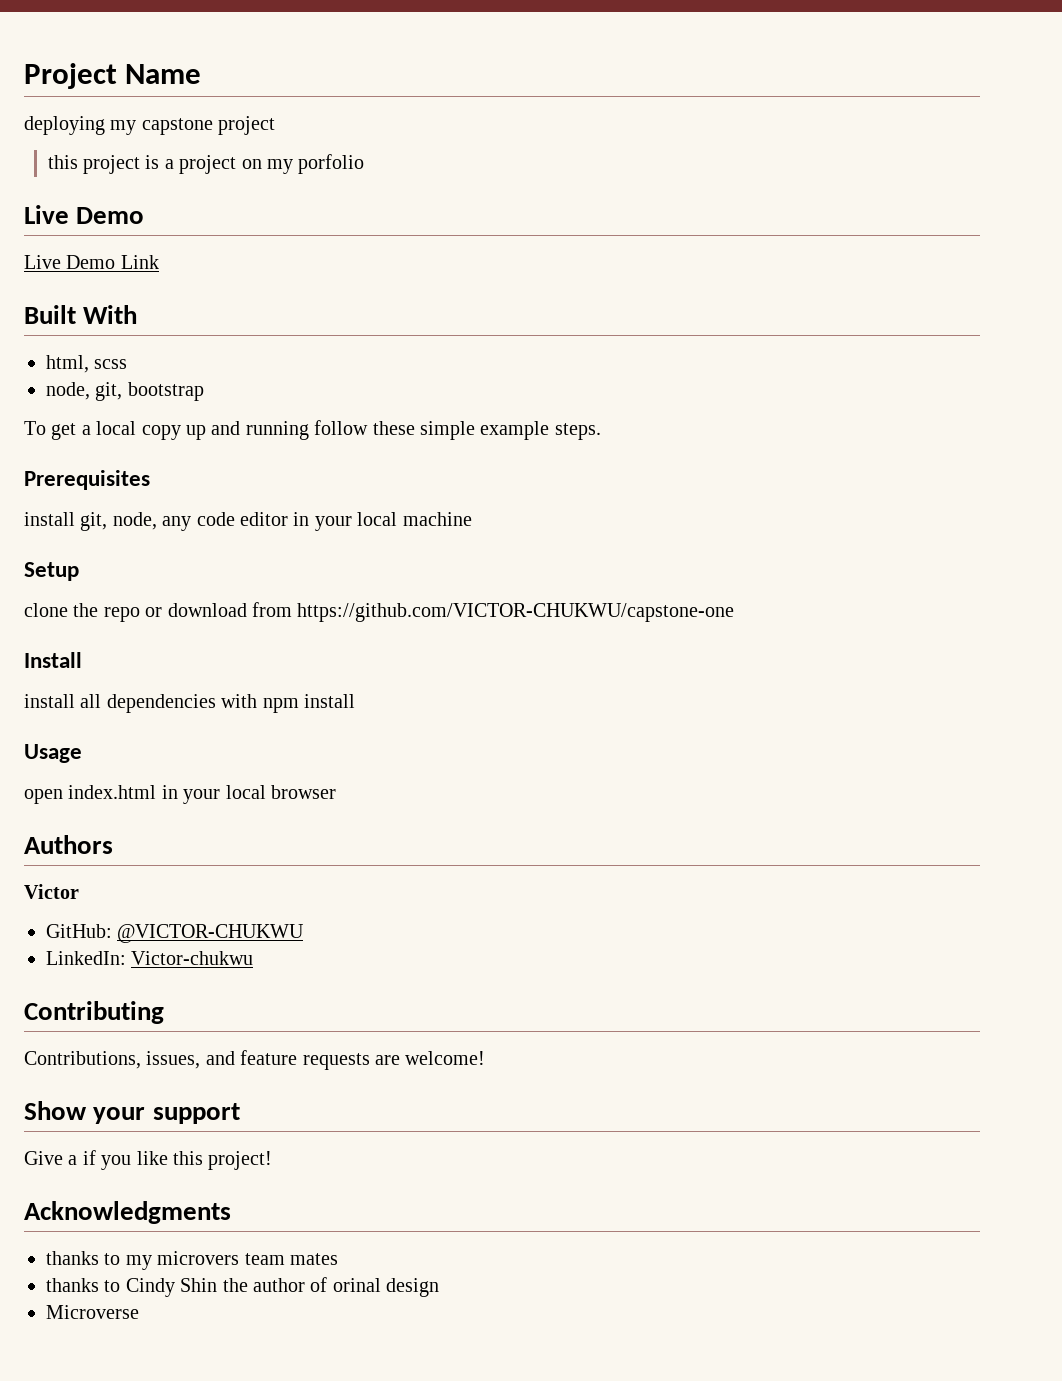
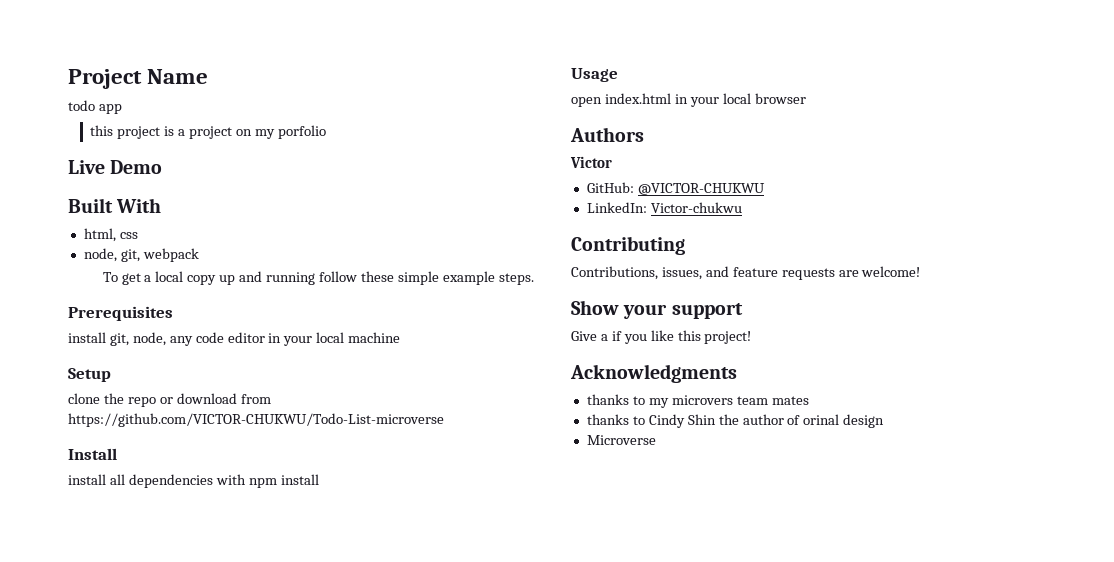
- deploying my capstone project
+ todo app
- Live Demo Link
- html, scss
+ html, css
- node, git, bootstrap
+ node, git, webpack
- clone the repo or download from https://github.com/VICTOR-CHUKWU/capstone-one
+ clone the repo or download from https://github.com/VICTOR-CHUKWU/Todo-List-microverse

